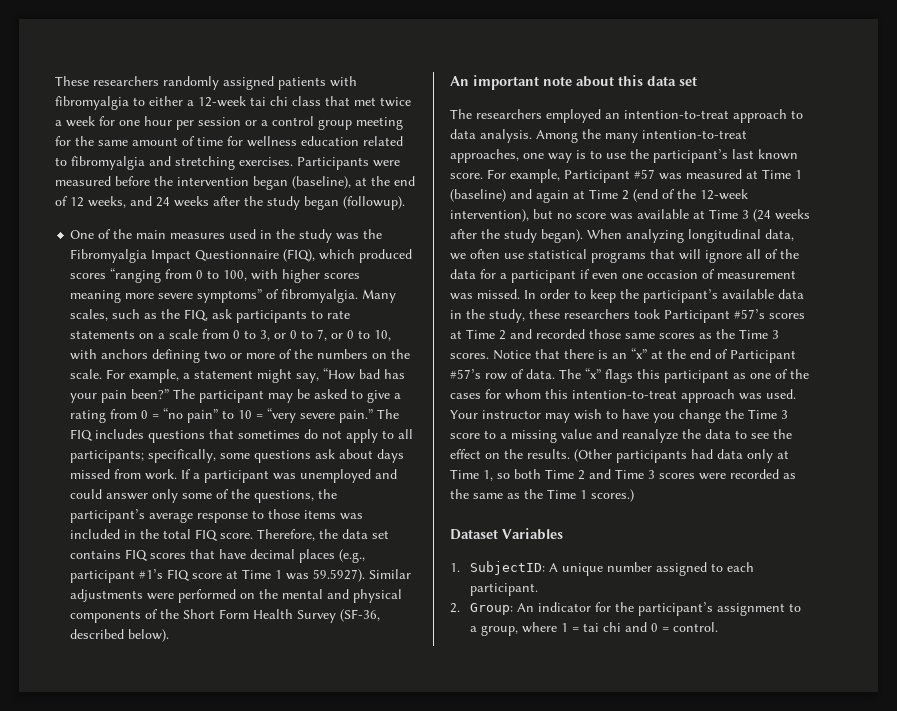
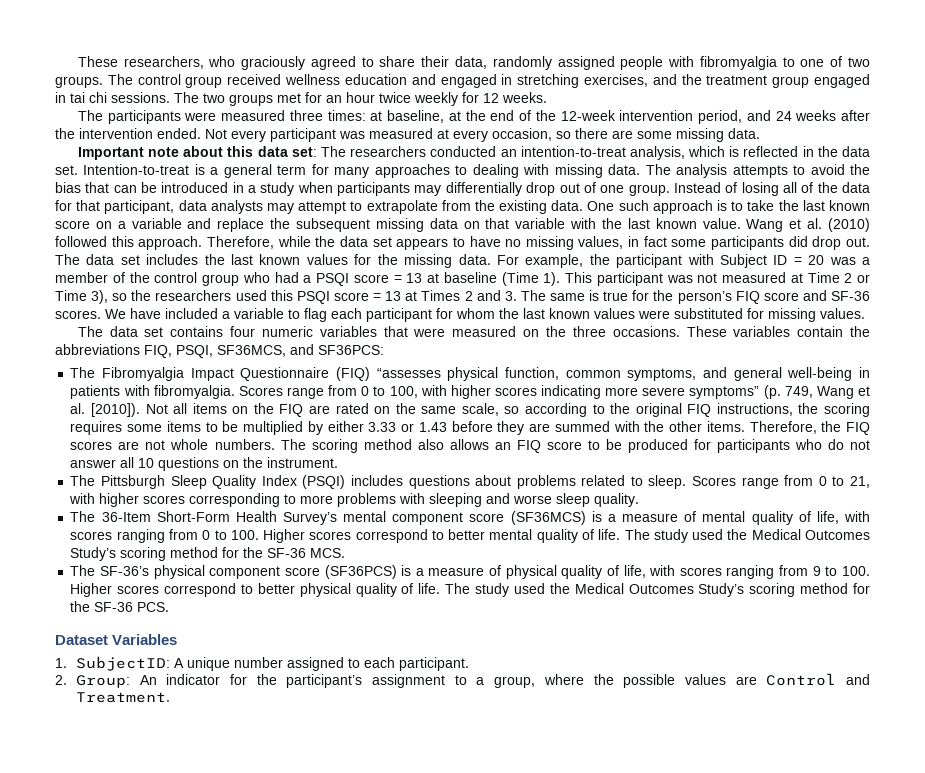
- These researchers randomly assigned patients with fibromyalgia to either a 12-week tai chi class that met twice a week for one hour per session or a control group meeting for the same amount of time for wellness education related to fibromyalgia and stretching exercises. Participants were measured before the intervention began (baseline), at the end of 12 weeks, and 24 weeks after the study began (followup).
- One of the main measures used in the study was the Fibromyalgia Impact Questionnaire (FIQ), which produced scores “ranging from 0 to 100, with higher scores meaning more severe symptoms” of fibromyalgia. Many scales, such as the FIQ, ask participants to rate statements on a scale from 0 to 3, or 0 to 7, or 0 to 10, with anchors defining two or more of the numbers on the scale. For example, a statement might say, “How bad has your pain been?” The participant may be asked to give a rating from 0 = “no pain” to 10 = “very severe pain.” The FIQ includes questions that sometimes do not apply to all participants; specifically, some questions ask about days missed from work. If a participant was unemployed and could answer only some of the questions, the participant’s average response to those items was included in the total FIQ score. Therefore, the data set contains FIQ scores that have decimal places (e.g., participant #1’s FIQ score at Time 1 was 59.5927). Similar adjustments were performed on the mental and physical components of the Short Form Health Survey (SF-36, described below).
- An important note about this data set
- The researchers employed an intention-to-treat approach to data analysis. Among the many intention-to-treat approaches, one way is to use the participant’s last known score. For example, Participant #57 was measured at Time 1 (baseline) and again at Time 2 (end of the 12-week intervention), but no score was available at Time 3 (24 weeks after the study began). When analyzing longitudinal data, we often use statistical programs that will ignore all of the data for a participant if even one occasion of measurement was missed. In order to keep the participant’s available data in the study, these researchers took Participant #57’s scores at Time 2 and recorded those same scores as the Time 3 scores. Notice that there is an “x” at the end of Participant #57’s row of data. The “x” flags this participant as one of the cases for whom this intention-to-treat approach was used. Your instructor may wish to have you change the Time 3 score to a missing value and reanalyze the data to see the effect on the results. (Other participants had data only at Time 1, so both Time 2 and Time 3 scores were recorded as the same as the Time 1 scores.)
+ These researchers, who graciously agreed to share their data, randomly assigned people with fibromyalgia to one of two groups. The control group received wellness education and engaged in stretching exercises, and the treatment group engaged in tai chi sessions. The two groups met for an hour twice weekly for 12 weeks.
+ The participants were measured three times: at baseline, at the end of the 12-week intervention period, and 24 weeks after the intervention ended. Not every participant was measured at every occasion, so there are some missing data.
+ Important note about this data set: The researchers conducted an intention-to-treat analysis, which is reflected in the data set. Intention-to-treat is a general term for many approaches to dealing with missing data. The analysis attempts to avoid the bias that can be introduced in a study when participants may differentially drop out of one group. Instead of losing all of the data for that participant, data analysts may attempt to extrapolate from the existing data. One such approach is to take the last known score on a variable and replace the subsequent missing data on that variable with the last known value. Wang et al. (2010) followed this approach. Therefore, while the data set appears to have no missing values, in fact some participants did drop out. The data set includes the last known values for the missing data. For example, the participant with Subject ID = 20 was a member of the control group who had a PSQI score = 13 at baseline (Time 1). This participant was not measured at Time 2 or Time 3), so the researchers used this PSQI score = 13 at Times 2 and 3. The same is true for the person’s FIQ score and SF-36 scores. We have included a variable to flag each participant for whom the last known values were substituted for missing values.
+ The data set contains four numeric variables that were measured on the three occasions. These variables contain the abbreviations FIQ, PSQI, SF36MCS, and SF36PCS:
+ The Fibromyalgia Impact Questionnaire (FIQ) “assesses physical function, common symptoms, and general well-being in patients with fibromyalgia. Scores range from 0 to 100, with higher scores indicating more severe symptoms” (p. 749, Wang et al. [2010]). Not all items on the FIQ are rated on the same scale, so according to the original FIQ instructions, the scoring requires some items to be multiplied by either 3.33 or 1.43 before they are summed with the other items. Therefore, the FIQ scores are not whole numbers. The scoring method also allows an FIQ score to be produced for participants who do not answer all 10 questions on the instrument.
+ The Pittsburgh Sleep Quality Index (PSQI) includes questions about problems related to sleep. Scores range from 0 to 21, with higher scores corresponding to more problems with sleeping and worse sleep quality.
+ The 36-Item Short-Form Health Survey’s mental component score (SF36MCS) is a measure of mental quality of life, with scores ranging from 0 to 100. Higher scores correspond to better mental quality of life. The study used the Medical Outcomes Study’s scoring method for the SF-36 MCS.
+ The SF-36’s physical component score (SF36PCS) is a measure of physical quality of life, with scores ranging from 9 to 100. Higher scores correspond to better physical quality of life. The study used the Medical Outcomes Study’s scoring method for the SF-36 PCS.
- 2. Group: An indicator for the participant’s assignment to a group, where 1 = tai chi and 0 = control.
+ 2. Group: An indicator for the participant’s assignment to a group, where the possible values are Control and Treatment.

